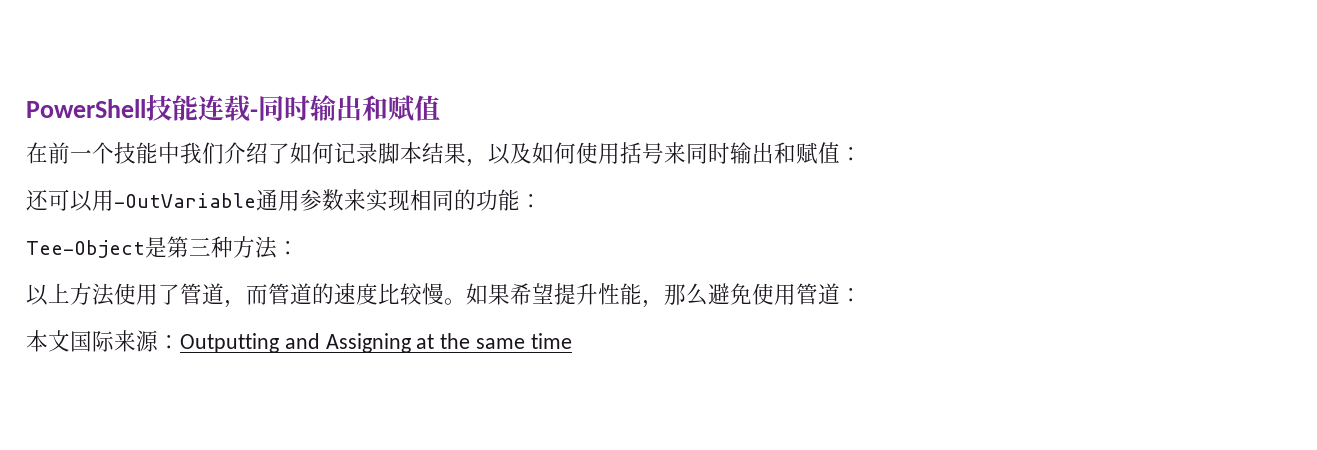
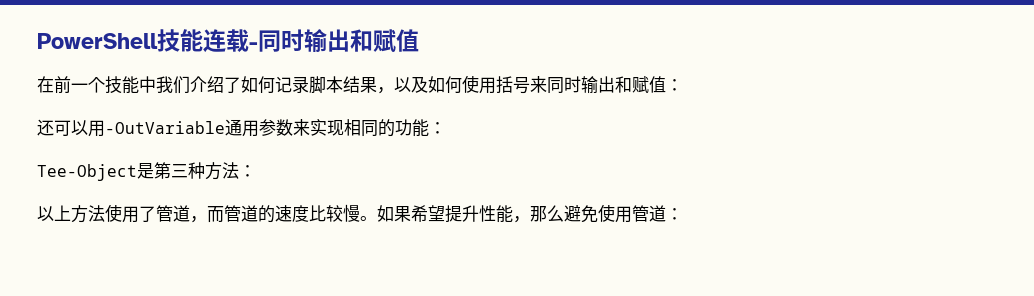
- 本文国际来源：Outputting and Assigning at the same time

